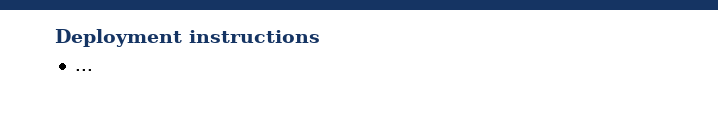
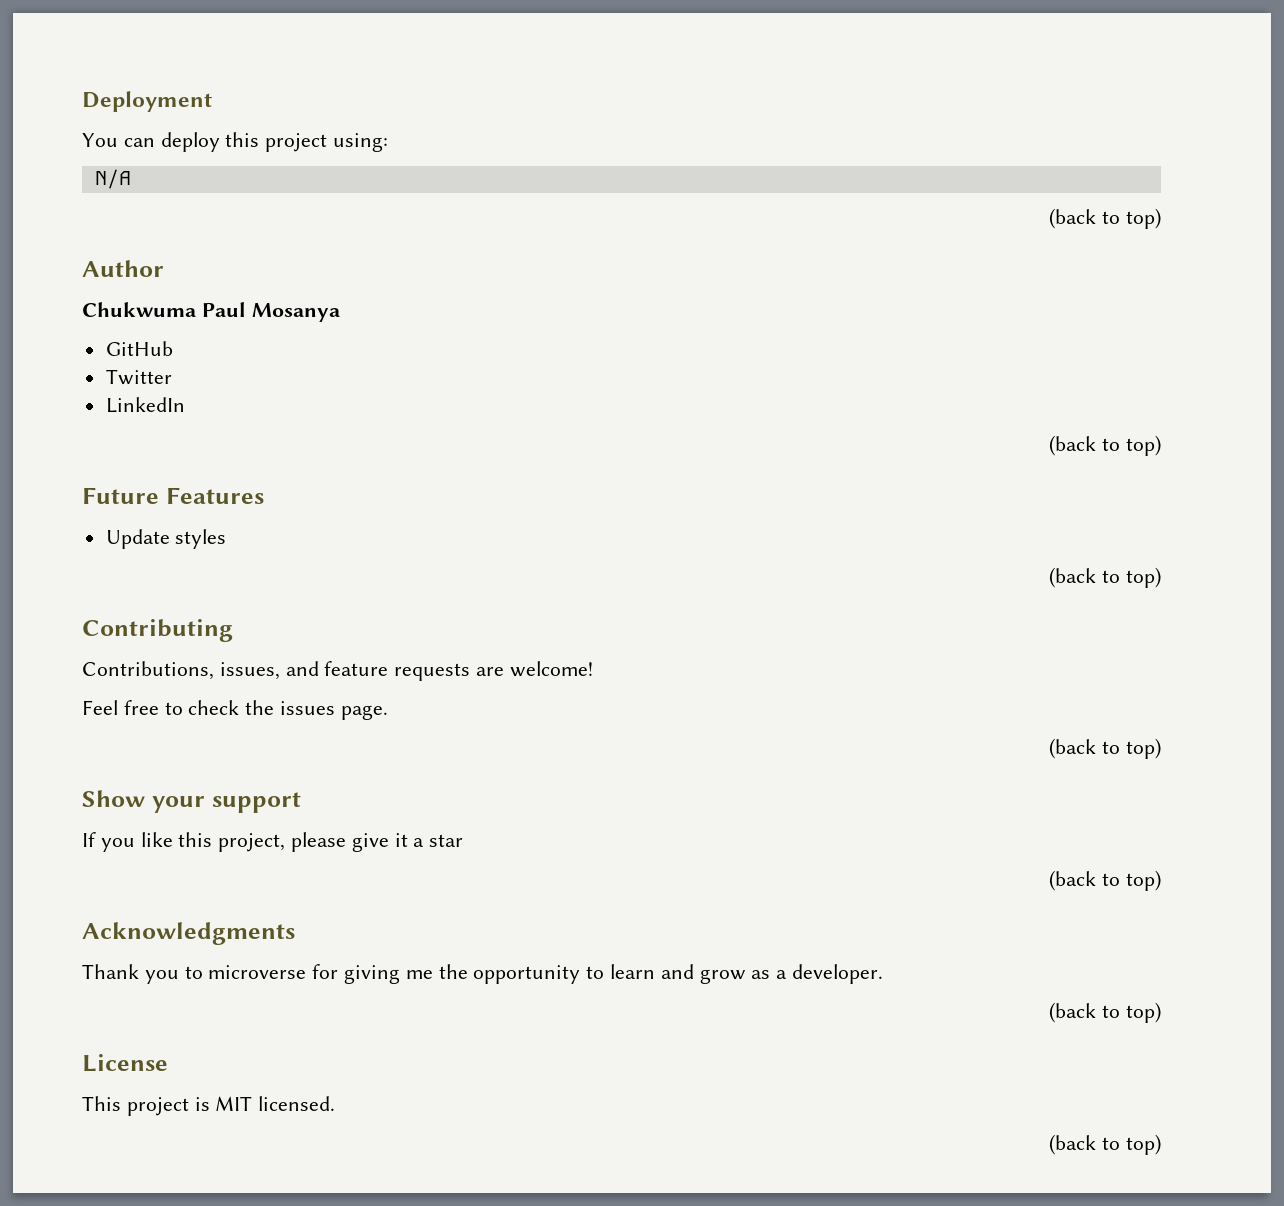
- Deployment instructions
- ...
+ Deployment
+ You can deploy this project using:
+ N/A
+ (back to top)
+ Author
+ Chukwuma Paul Mosanya
+ GitHub
+ Twitter
+ LinkedIn
+ (back to top)
+ Future Features
+ Update styles
+ (back to top)
+ Contributing
+ Contributions, issues, and feature requests are welcome!
+ Feel free to check the issues page.
+ (back to top)
+ Show your support
+ If you like this project, please give it a star
+ (back to top)
+ Acknowledgments
+ Thank you to microverse for giving me the opportunity to learn and grow as a developer.
+ (back to top)
+ License
+ This project is MIT licensed.
+ (back to top)

